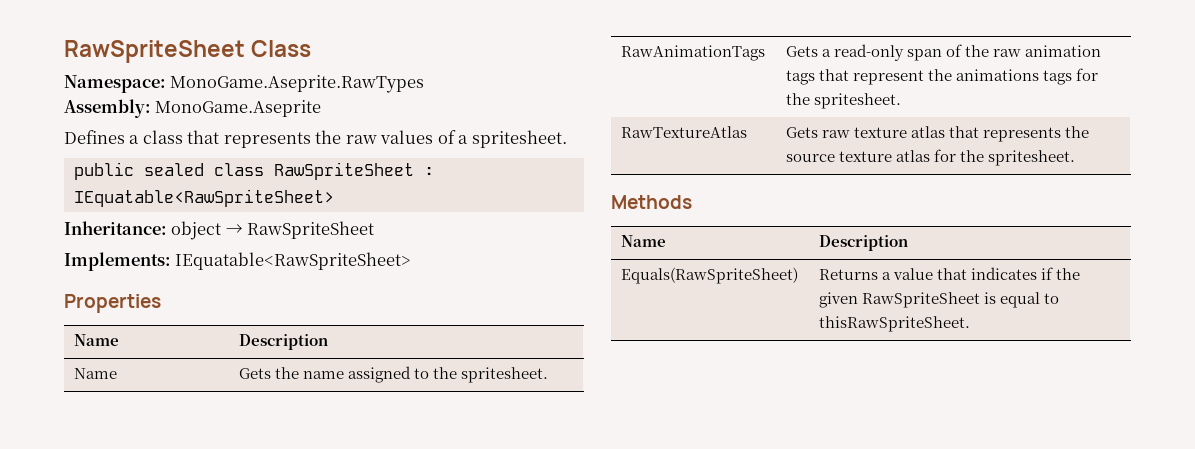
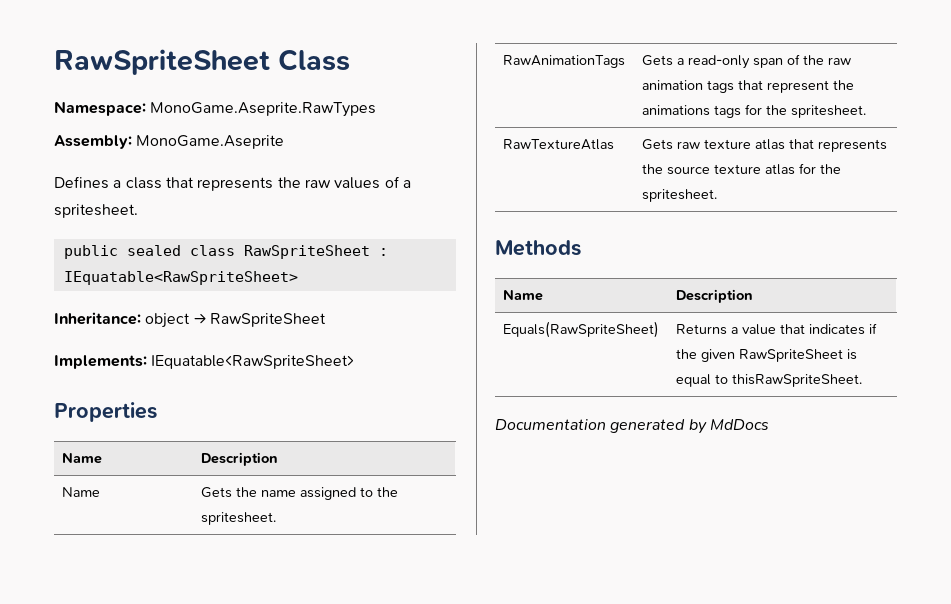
+ Documentation generated by MdDocs

